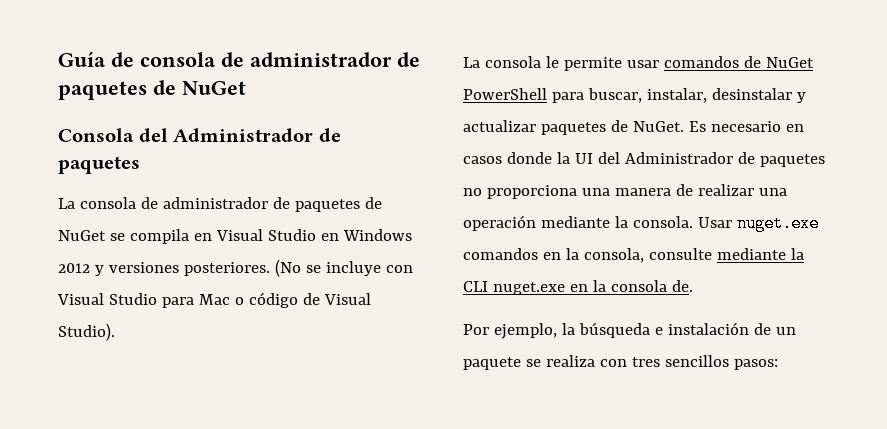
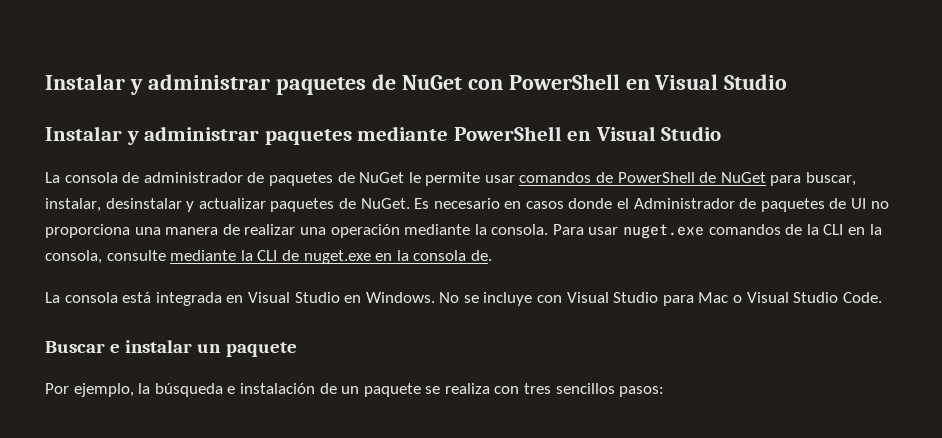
- Guía de consola de administrador de paquetes de NuGet
- Consola del Administrador de paquetes
+ Instalar y administrar paquetes de NuGet con PowerShell en Visual Studio
+ Instalar y administrar paquetes mediante PowerShell en Visual Studio
- La consola de administrador de paquetes de NuGet se compila en Visual Studio en Windows 2012 y versiones posteriores. (No se incluye con Visual Studio para Mac o código de Visual Studio).
- La consola le permite usar comandos de NuGet PowerShell para buscar, instalar, desinstalar y actualizar paquetes de NuGet.
+ La consola de administrador de paquetes de NuGet le permite usar comandos de PowerShell de NuGet para buscar, instalar, desinstalar y actualizar paquetes de NuGet.
- Es necesario en casos donde la UI del Administrador de paquetes no proporciona una manera de realizar una operación mediante la consola.
+ Es necesario en casos donde el Administrador de paquetes de UI no proporciona una manera de realizar una operación mediante la consola.
- Usar nuget.exe comandos en la consola, consulte mediante la CLI nuget.exe en la consola de.
+ Para usar nuget.exe comandos de la CLI en la consola, consulte mediante la CLI de nuget.exe en la consola de.
+ La consola está integrada en Visual Studio en Windows. No se incluye con Visual Studio para Mac o Visual Studio Code.
+ Buscar e instalar un paquete

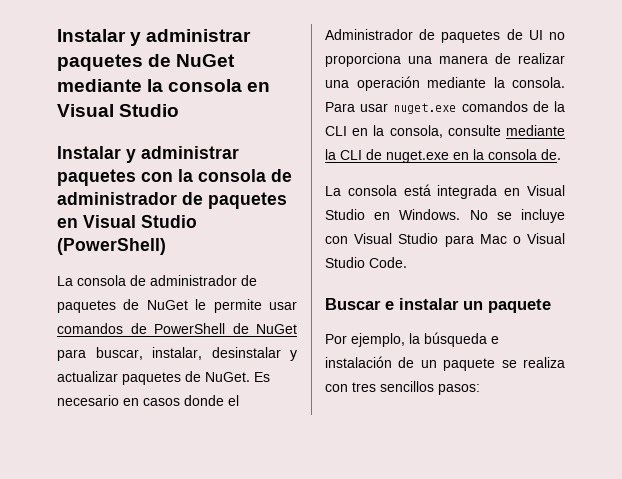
- Instalar y administrar paquetes de NuGet con PowerShell en Visual Studio
+ Instalar y administrar paquetes de NuGet mediante la consola en Visual Studio
- Instalar y administrar paquetes mediante PowerShell en Visual Studio
+ Instalar y administrar paquetes con la consola de administrador de paquetes en Visual Studio (PowerShell)

